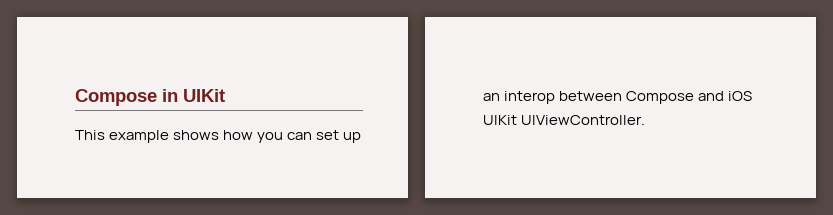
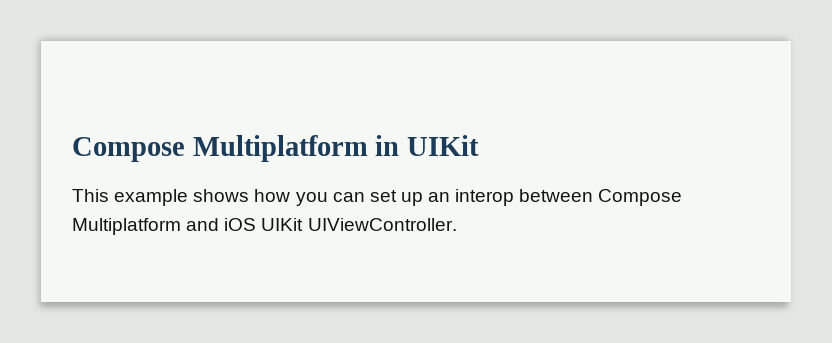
- Compose in UIKit
+ Compose Multiplatform in UIKit
- This example shows how you can set up an interop between Compose and iOS UIKit UIViewController.
+ This example shows how you can set up an interop between Compose Multiplatform and iOS UIKit UIViewController.

